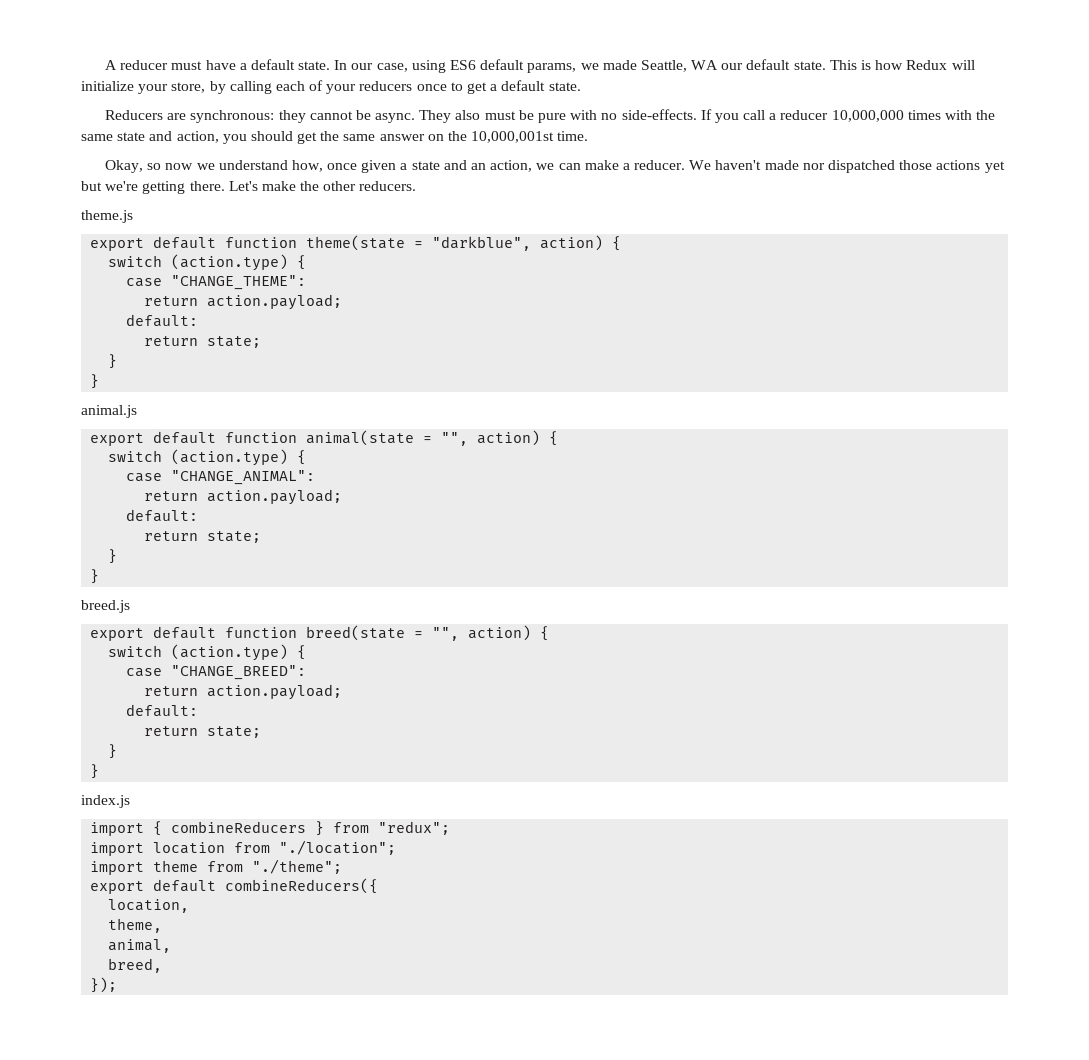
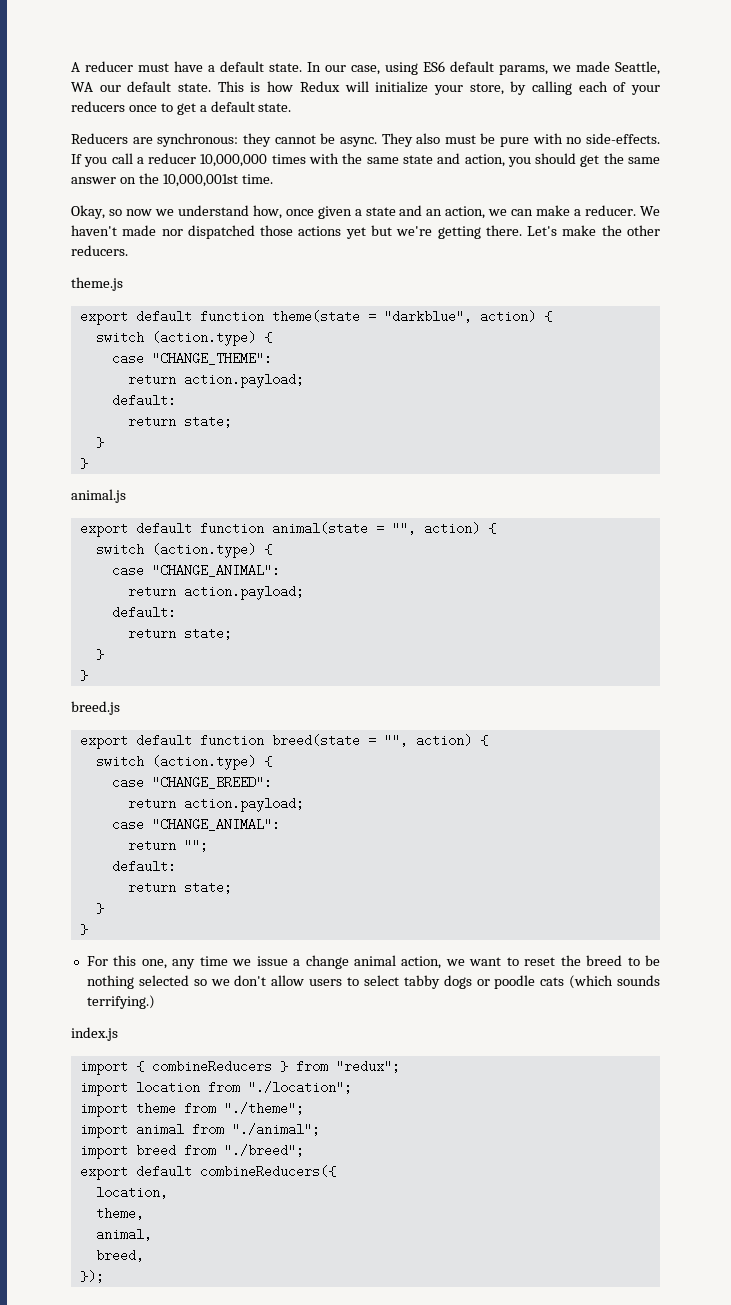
  case "CHANGE_BREED":
  return action.payload;
+ case "CHANGE_ANIMAL":
+ return "";
  default:
  return state;
  }
  }
+ For this one, any time we issue a change animal action, we want to reset the breed to be nothing selected so we don't allow users to select tabby dogs or poodle cats (which sounds terrifying.)
+ import animal from "./animal";
+ import breed from "./breed";

